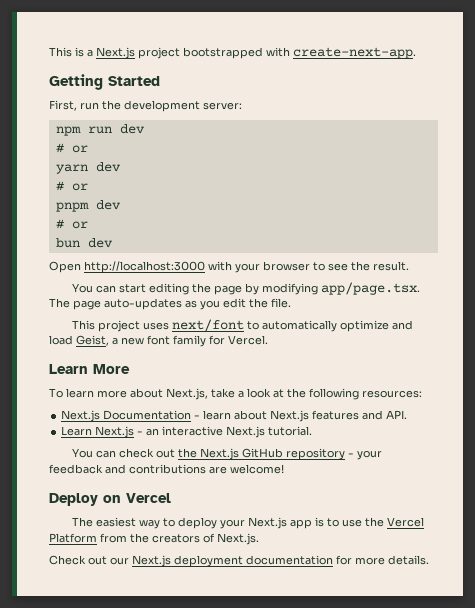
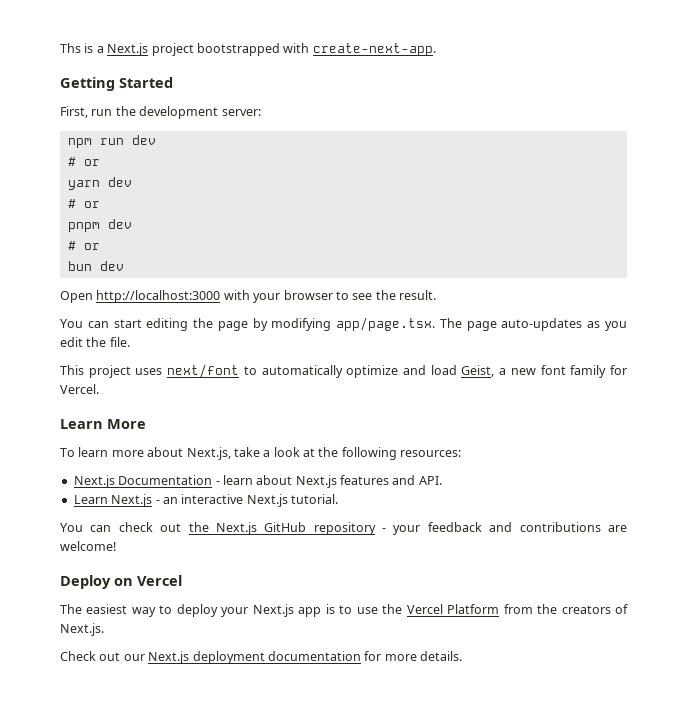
- This is a Next.js project bootstrapped with create-next-app.
+ Ths is a Next.js project bootstrapped with create-next-app.

